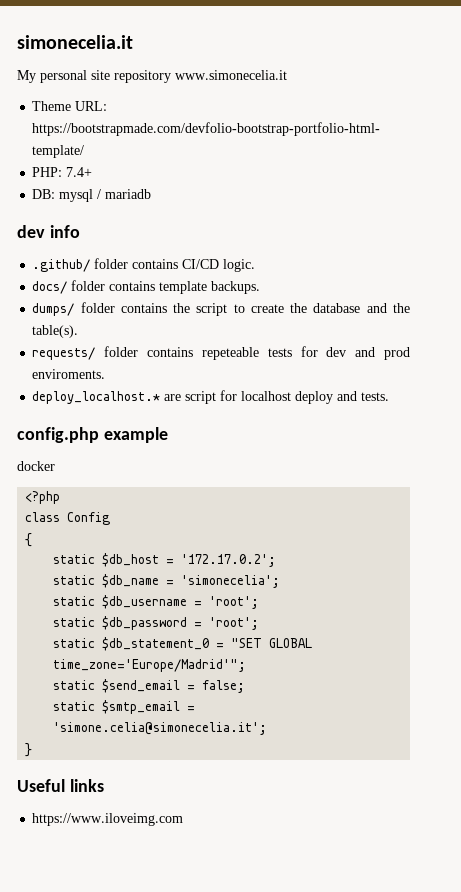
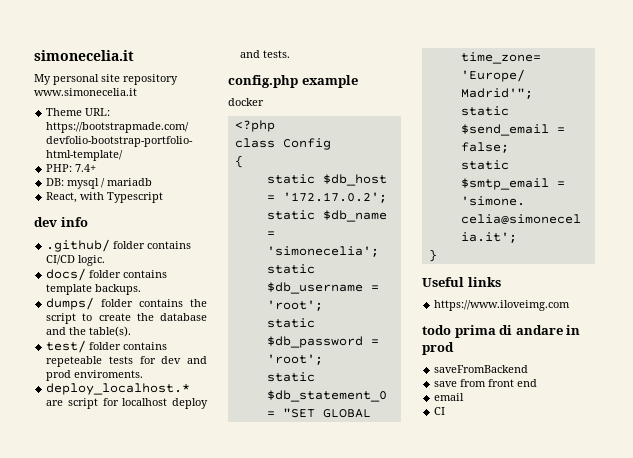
+ React, with Typescript
- requests/ folder contains repeteable tests for dev and prod enviroments.
+ test/ folder contains repeteable tests for dev and prod enviroments.
+ todo prima di andare in prod
+ saveFromBackend
+ save from front end
+ email
+ CI

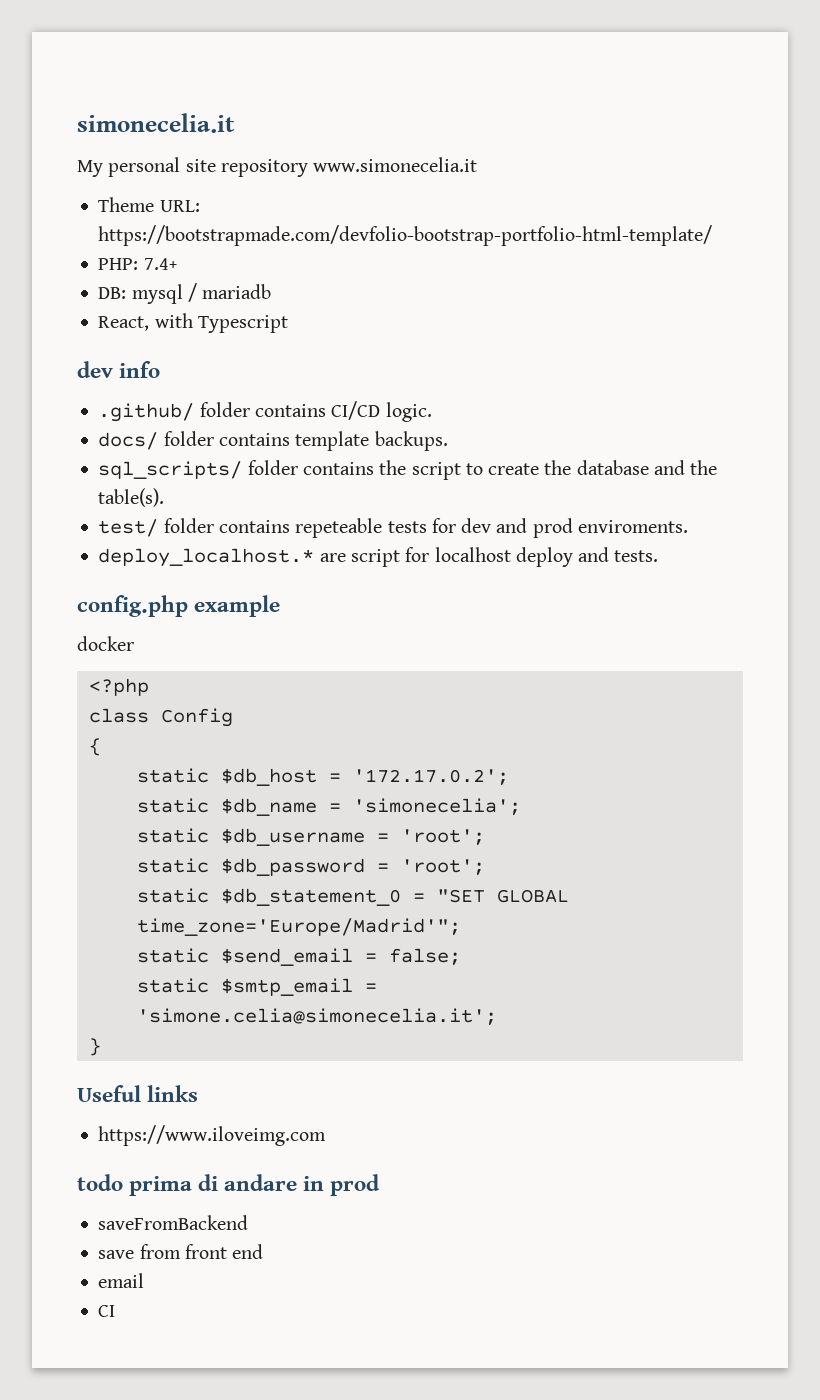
- dumps/ folder contains the script to create the database and the table(s).
+ sql_scripts/ folder contains the script to create the database and the table(s).

